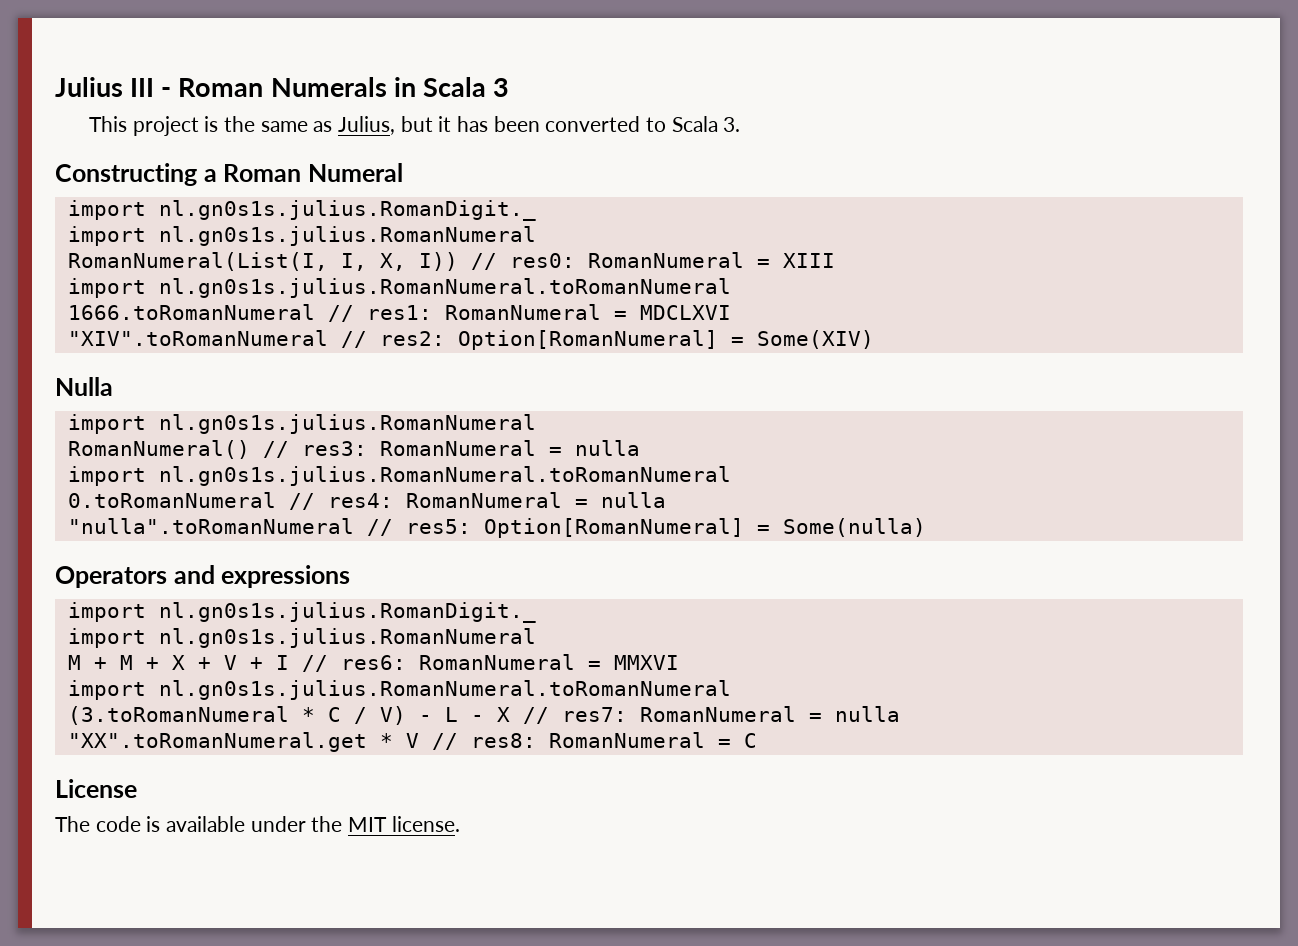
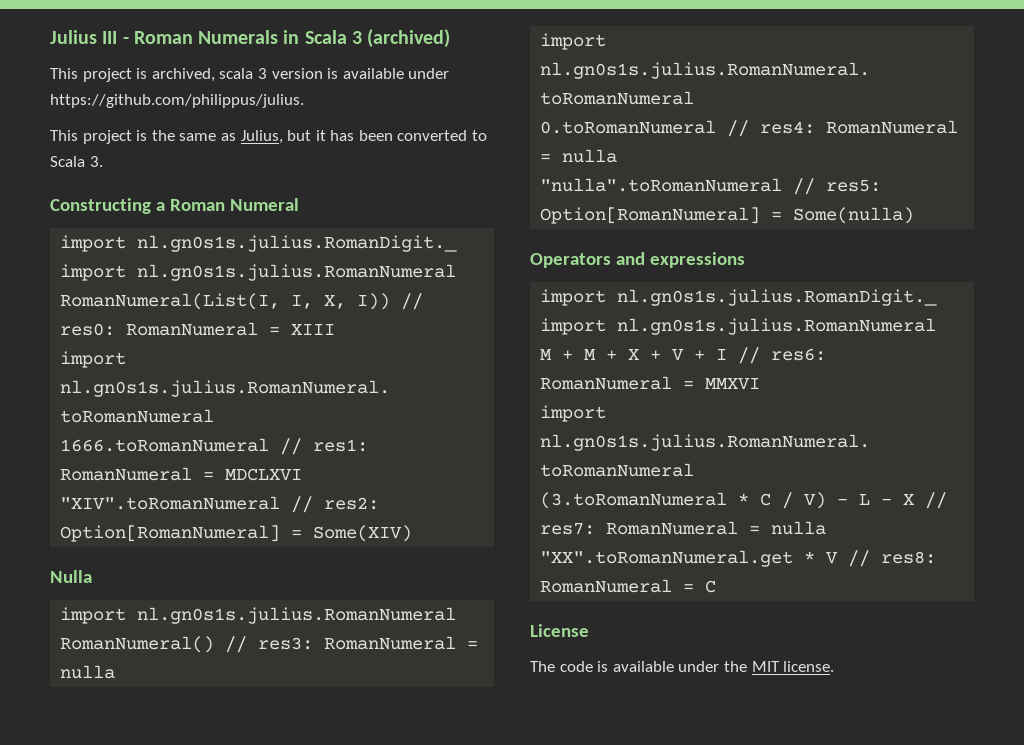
- Julius III - Roman Numerals in Scala 3
+ Julius III - Roman Numerals in Scala 3 (archived)
+ This project is archived, scala 3 version is available under https://github.com/philippus/julius.

